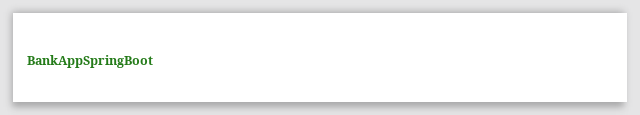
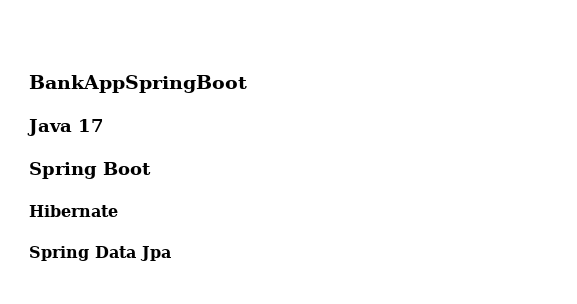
+ Java 17
+ Spring Boot
+ Hibernate
+ Spring Data Jpa

